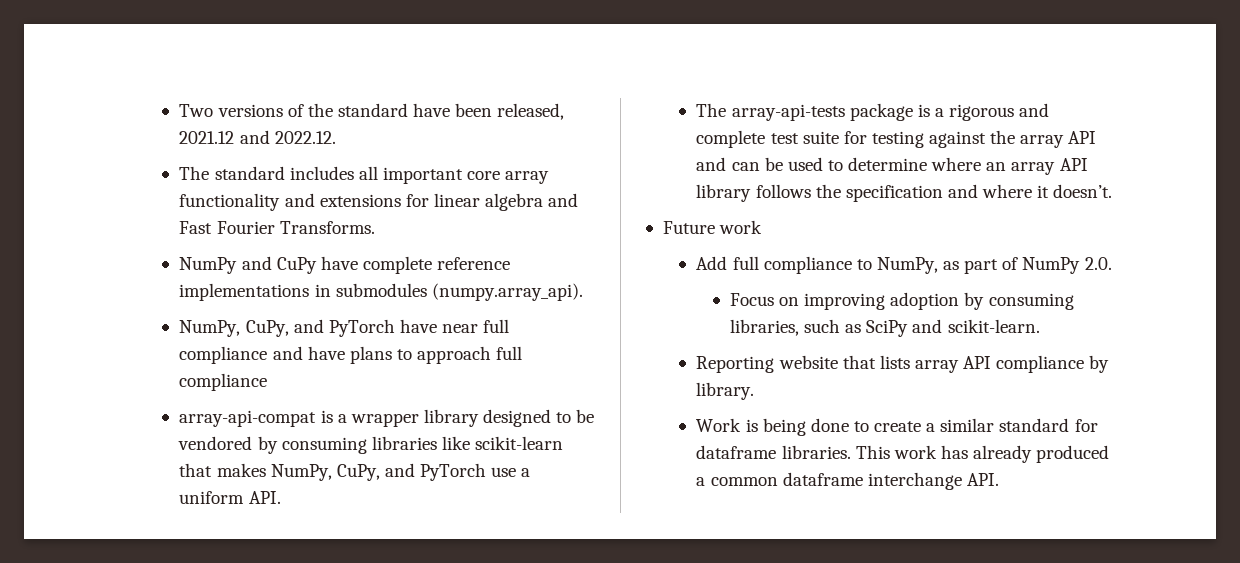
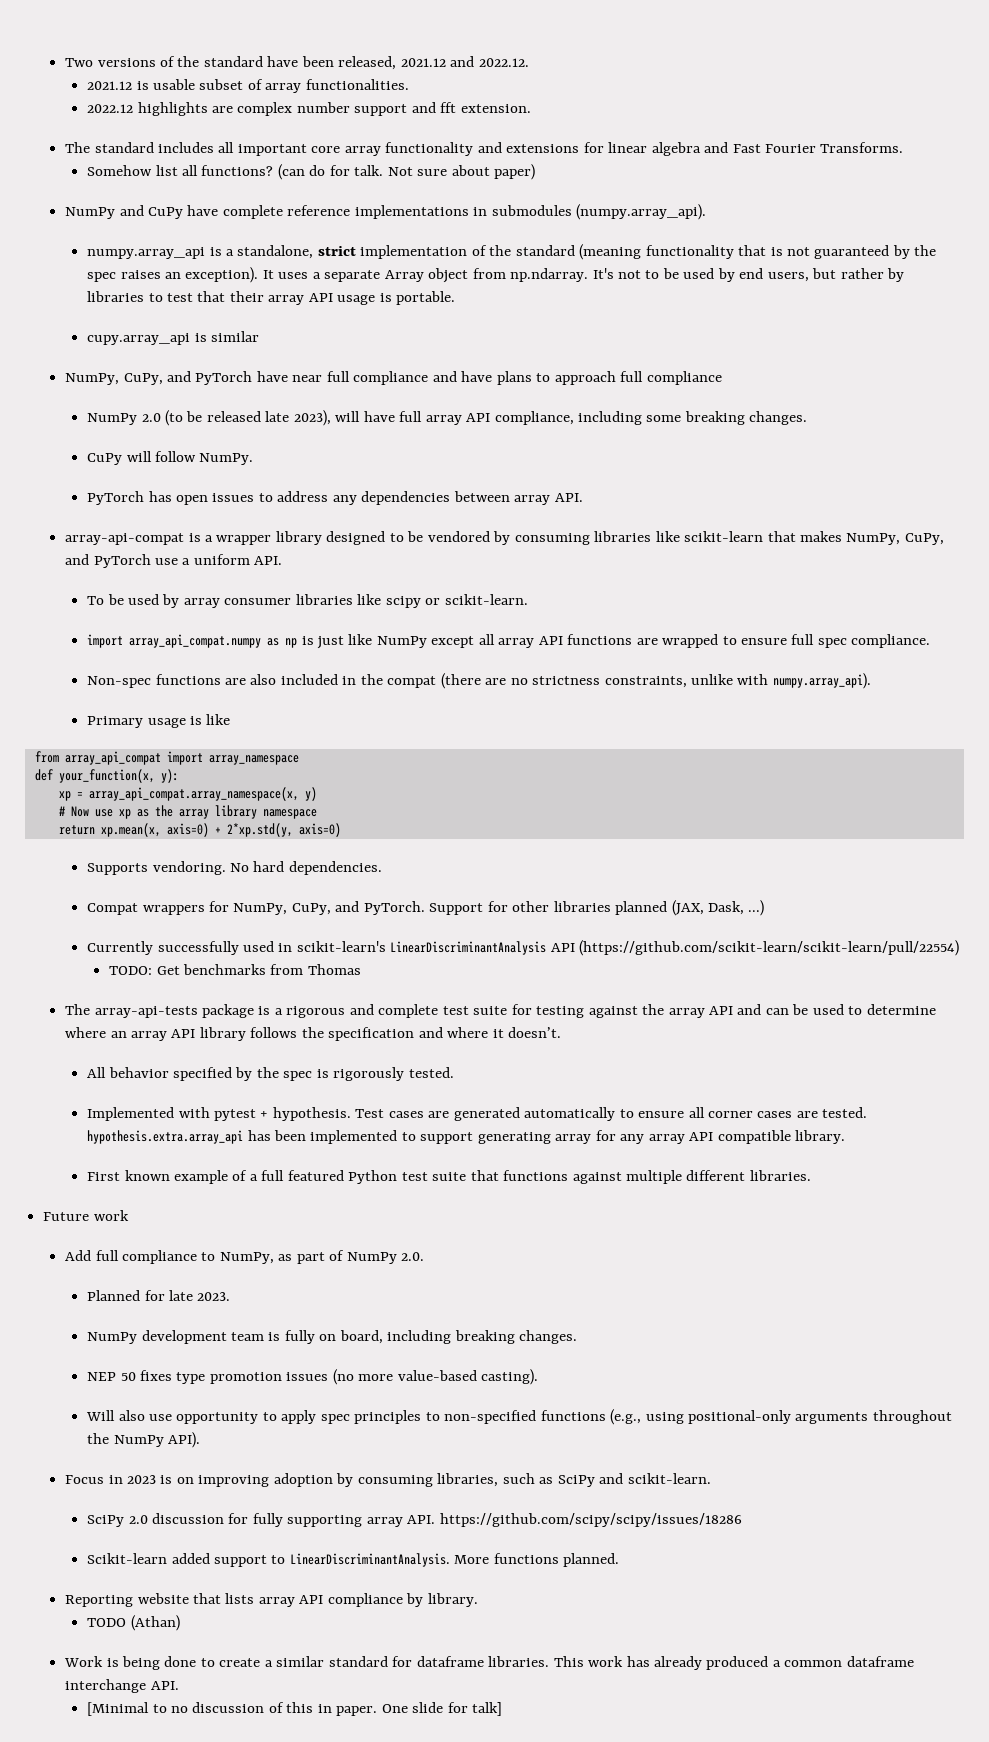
+ 2021.12 is usable subset of array functionalities.
+ 2022.12 highlights are complex number support and fft extension.
+ Somehow list all functions? (can do for talk. Not sure about paper)
+ numpy.array_api is a standalone, strict implementation of the standard (meaning functionality that is not guaranteed by the spec raises an exception). It uses a separate Array object from np.ndarray. It's not to be used by end users, but rather by libraries to test that their array API usage is portable.
+ cupy.array_api is similar
+ NumPy 2.0 (to be released late 2023), will have full array API compliance, including some breaking changes.
+ CuPy will follow NumPy.
+ PyTorch has open issues to address any dependencies between array API.
+ To be used by array consumer libraries like scipy or scikit-learn.
+ import array_api_compat.numpy as np is just like NumPy except all array API functions are wrapped to ensure full spec compliance.
+ Non-spec functions are also included in the compat (there are no strictness constraints, unlike with numpy.array_api).
+ Primary usage is like
+ from array_api_compat import array_namespace
+ def your_function(x, y):
+ xp = array_api_compat.array_namespace(x, y)
+ # Now use xp as the array library namespace
+ return xp.mean(x, axis=0) + 2*xp.std(y, axis=0)
+ Supports vendoring. No hard dependencies.
+ Compat wrappers for NumPy, CuPy, and PyTorch. Support for other libraries planned (JAX, Dask, ...)
+ Currently successfully used in scikit-learn's LinearDiscriminantAnalysis API (https://github.com/scikit-learn/scikit-learn/pull/22554)
+ TODO: Get benchmarks from Thomas
+ All behavior specified by the spec is rigorously tested.
+ Implemented with pytest + hypothesis. Test cases are generated automatically to ensure all corner cases are tested. hypothesis.extra.array_api has been implemented to support generating array for any array API compatible library.
+ First known example of a full featured Python test suite that functions against multiple different libraries.
- Focus on improving adoption by consuming libraries, such as SciPy and scikit-learn.
+ Planned for late 2023.
+ NumPy development team is fully on board, including breaking changes.
+ NEP 50 fixes type promotion issues (no more value-based casting).
+ Will also use opportunity to apply spec principles to non-specified functions (e.g., using positional-only arguments throughout the NumPy API).
+ Focus in 2023 is on improving adoption by consuming libraries, such as SciPy and scikit-learn.
+ SciPy 2.0 discussion for fully supporting array API. https://github.com/scipy/scipy/issues/18286
+ Scikit-learn added support to LinearDiscriminantAnalysis. More functions planned.
+ TODO (Athan)
+ [Minimal to no discussion of this in paper. One slide for talk]

